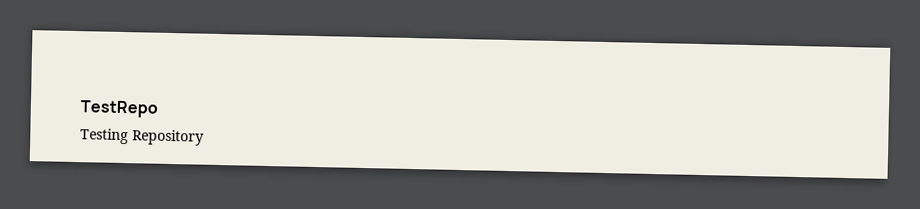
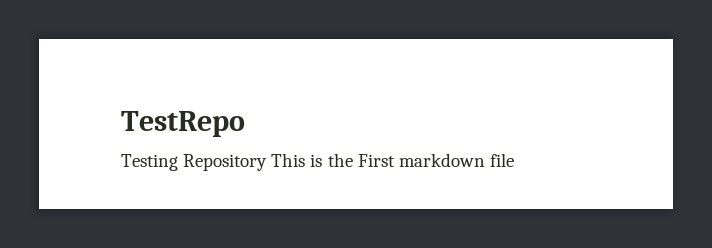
- Testing Repository
+ Testing Repository This is the First markdown file

